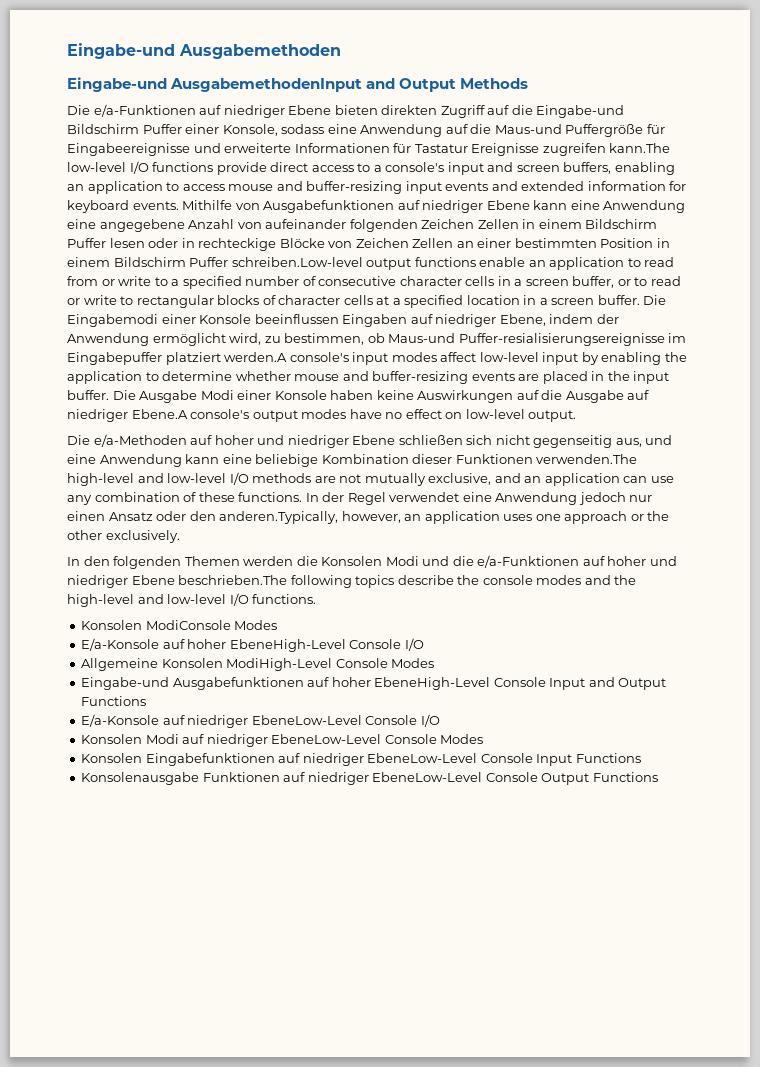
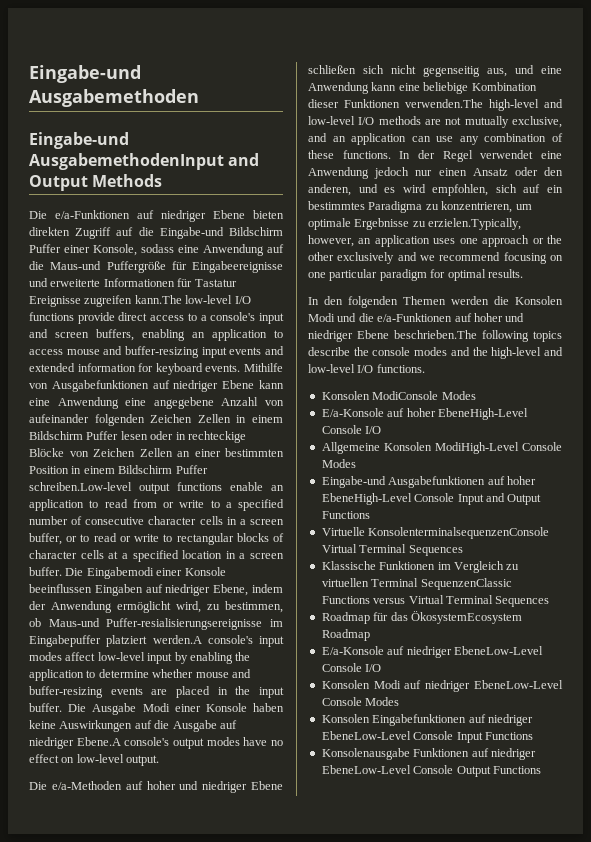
- In der Regel verwendet eine Anwendung jedoch nur einen Ansatz oder den anderen.Typically, however, an application uses one approach or the other exclusively.
+ In der Regel verwendet eine Anwendung jedoch nur einen Ansatz oder den anderen, und es wird empfohlen, sich auf ein bestimmtes Paradigma zu konzentrieren, um optimale Ergebnisse zu erzielen.Typically, however, an application uses one approach or the other exclusively and we recommend focusing on one particular paradigm for optimal results.
+ Virtuelle KonsolenterminalsequenzenConsole Virtual Terminal Sequences
+ Klassische Funktionen im Vergleich zu virtuellen Terminal SequenzenClassic Functions versus Virtual Terminal Sequences
+ Roadmap für das ÖkosystemEcosystem Roadmap

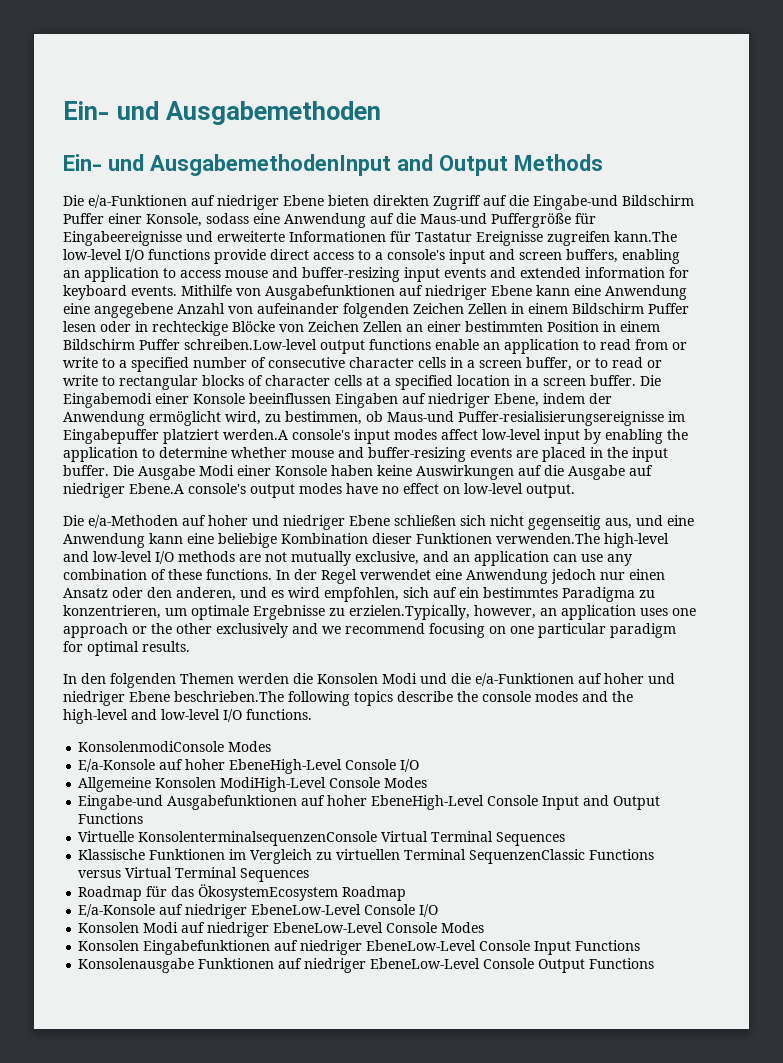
- Eingabe-und Ausgabemethoden
+ Ein- und Ausgabemethoden
- Eingabe-und AusgabemethodenInput and Output Methods
+ Ein- und AusgabemethodenInput and Output Methods
- Konsolen ModiConsole Modes
+ KonsolenmodiConsole Modes

